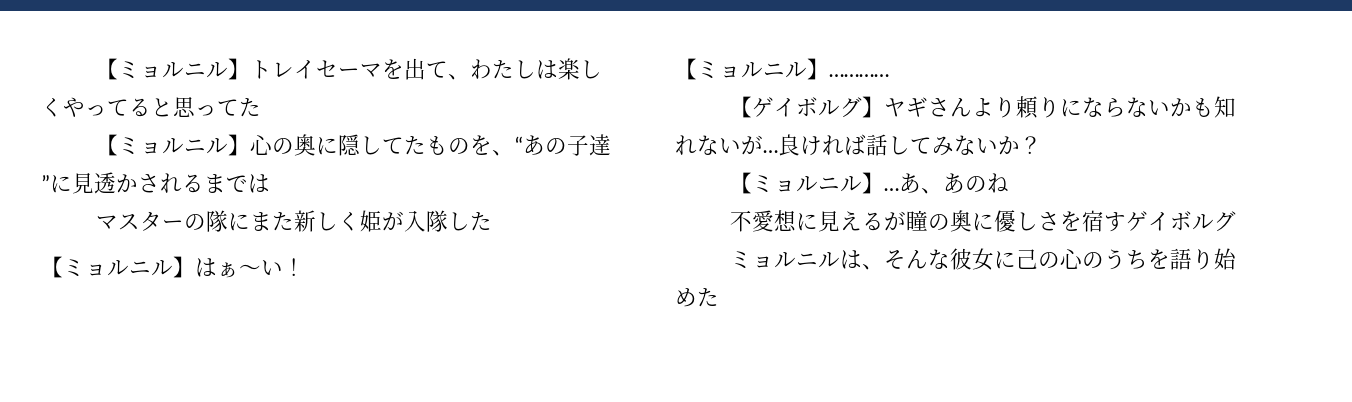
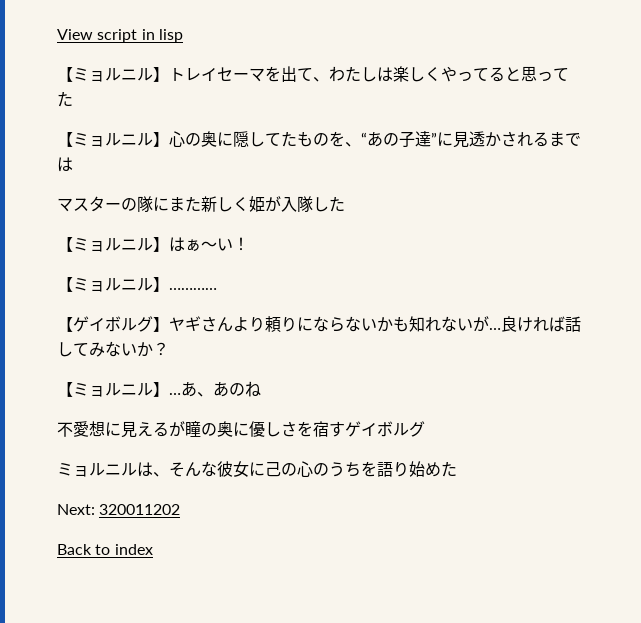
+ View script in lisp
+ Next: 320011202
+ Back to index

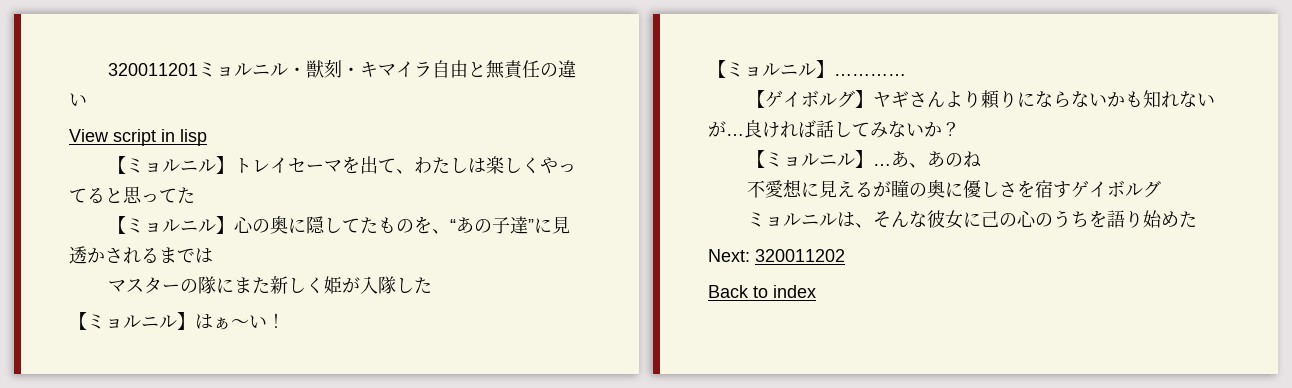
+ 320011201ミョルニル・獣刻・キマイラ自由と無責任の違い

